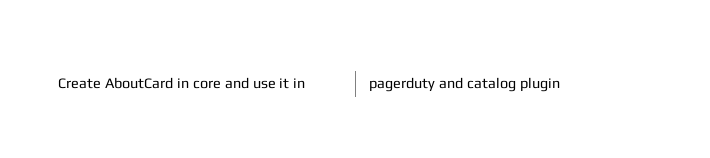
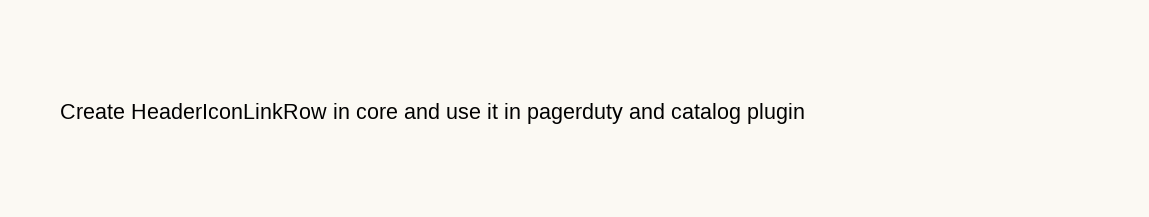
- Create AboutCard in core and use it in pagerduty and catalog plugin
+ Create HeaderIconLinkRow in core and use it in pagerduty and catalog plugin

